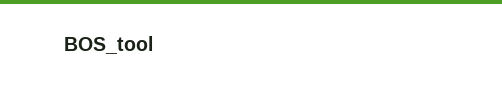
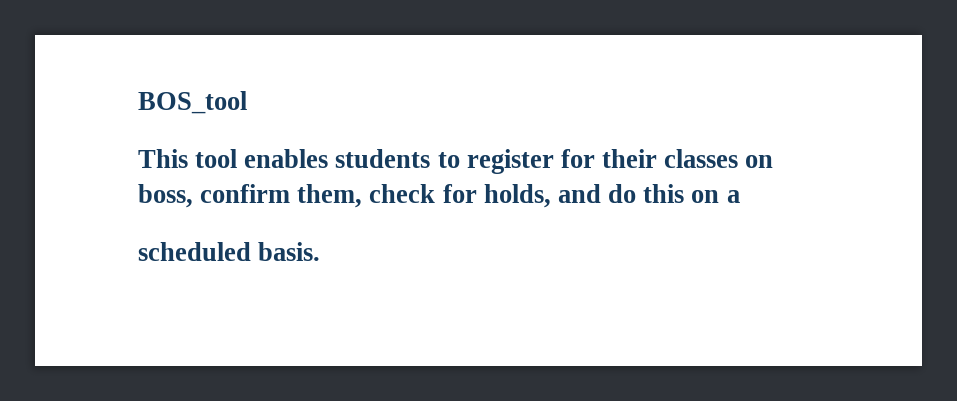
+ This tool enables students to register for their classes on boss, confirm them, check for holds, and do this on a
+ scheduled basis.

